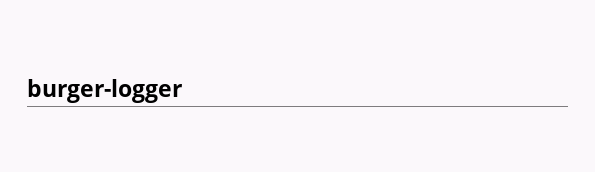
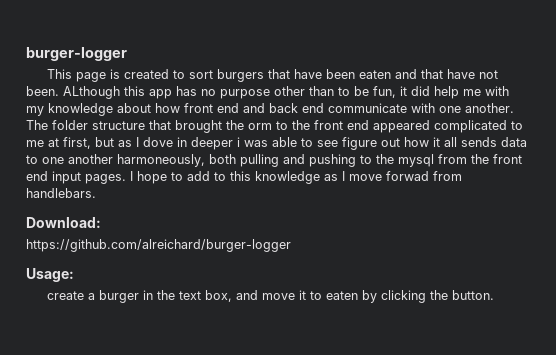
+ This page is created to sort burgers that have been eaten and that have not been. ALthough this app has no purpose other than to be fun, it did help me with my knowledge about how front end and back end communicate with one another. The folder structure that brought the orm to the front end appeared complicated to me at first, but as I dove in deeper i was able to see figure out how it all sends data to one another harmoneously, both pulling and pushing to the mysql from the front end input pages. I hope to add to this knowledge as I move forwad from handlebars.
+ Download:
+ https://github.com/alreichard/burger-logger
+ Usage:
+ create a burger in the text box, and move it to eaten by clicking the button.

